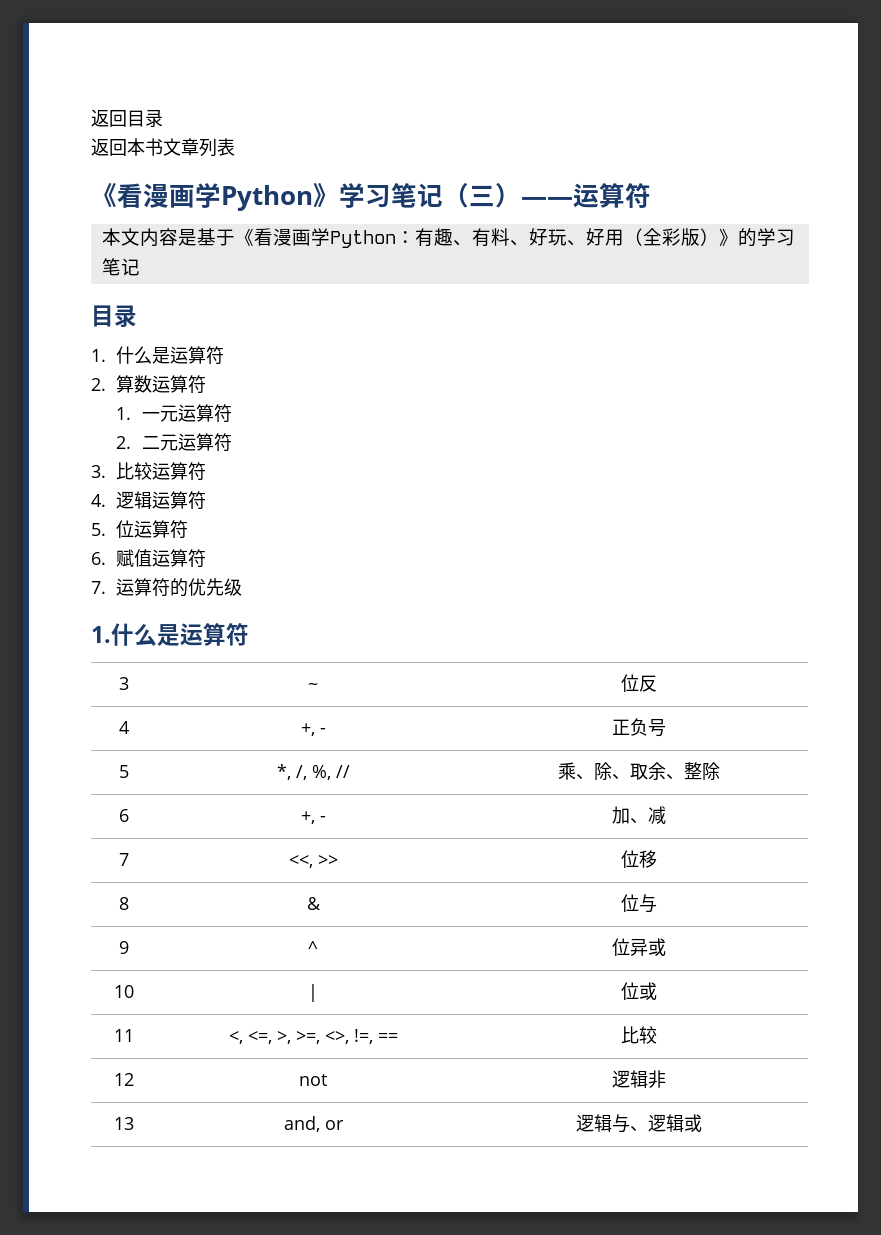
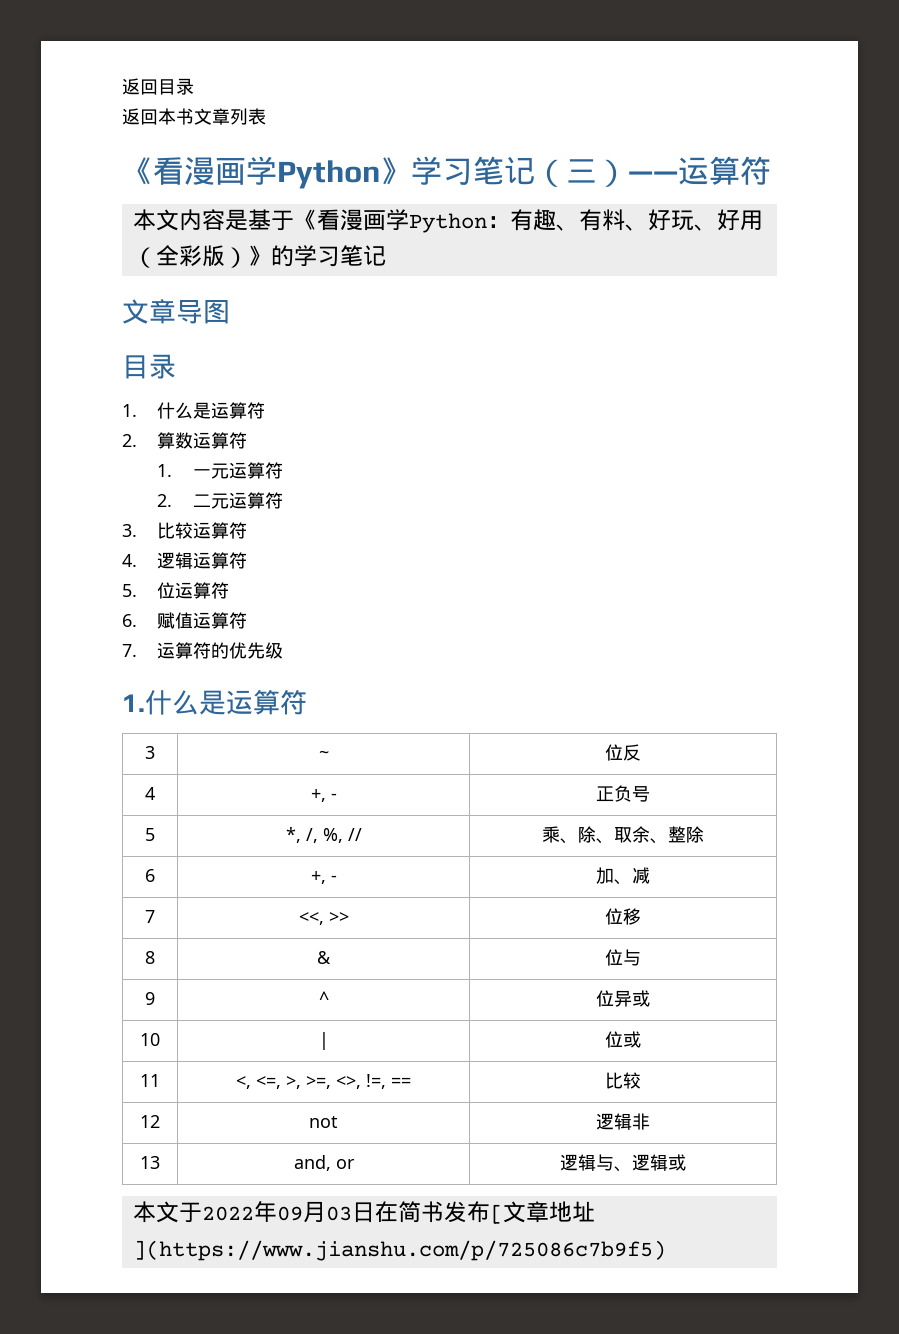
+ 文章导图
+ 本文于2022年09月03日在简书发布[文章地址](https://www.jianshu.com/p/725086c7b9f5)

